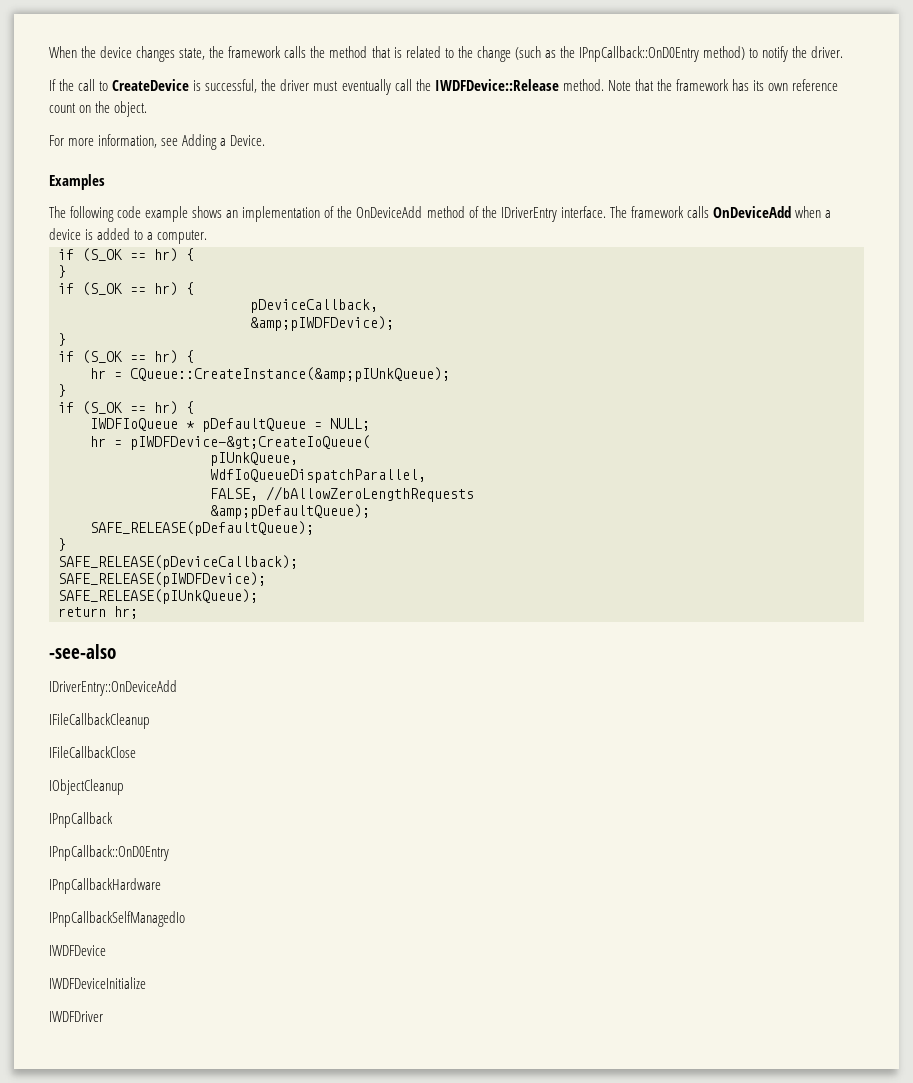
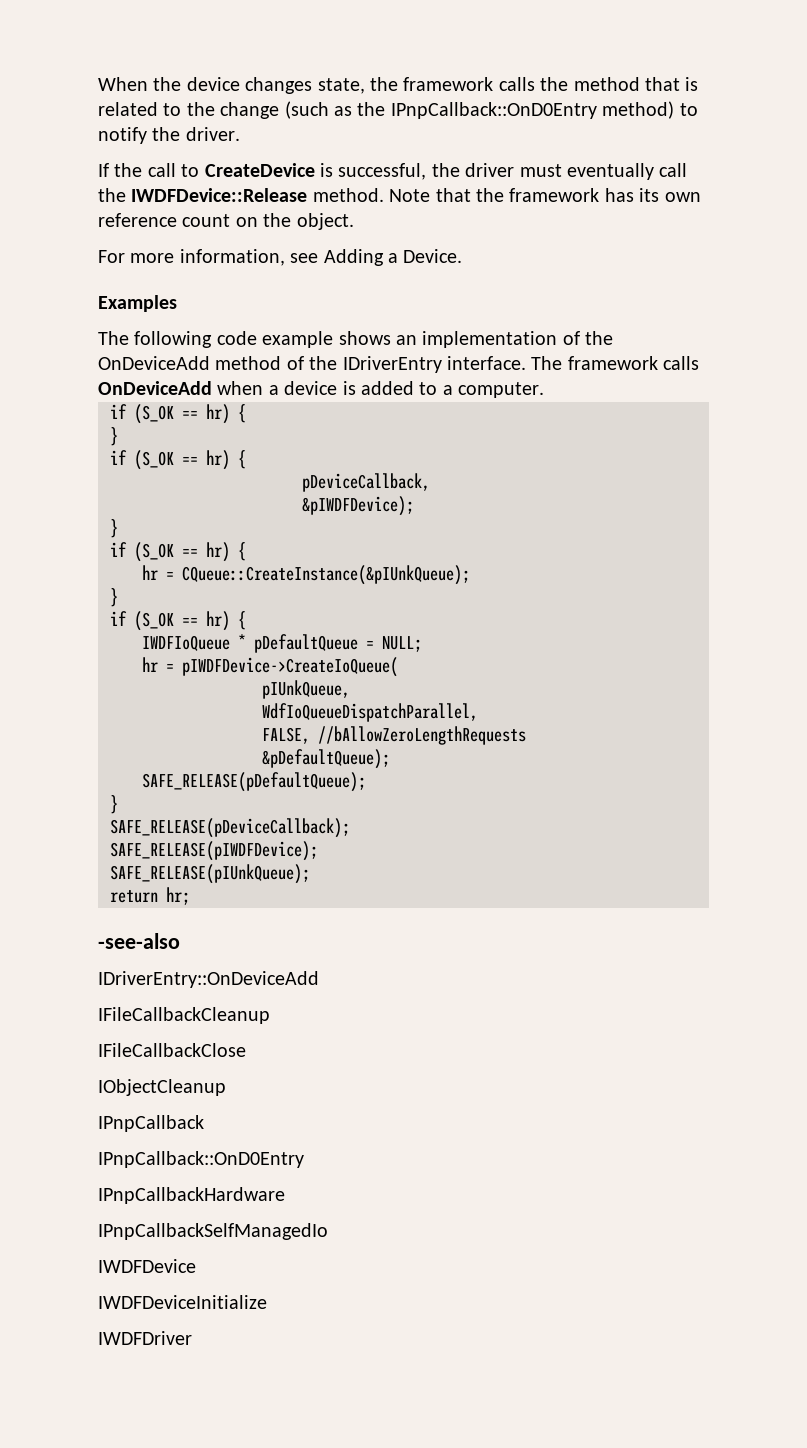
- &amp;pIWDFDevice);
+ &pIWDFDevice);
- hr = CQueue::CreateInstance(&amp;pIUnkQueue);
+ hr = CQueue::CreateInstance(&pIUnkQueue);
- hr = pIWDFDevice-&gt;CreateIoQueue(
+ hr = pIWDFDevice->CreateIoQueue(
- &amp;pDefaultQueue);
+ &pDefaultQueue);

